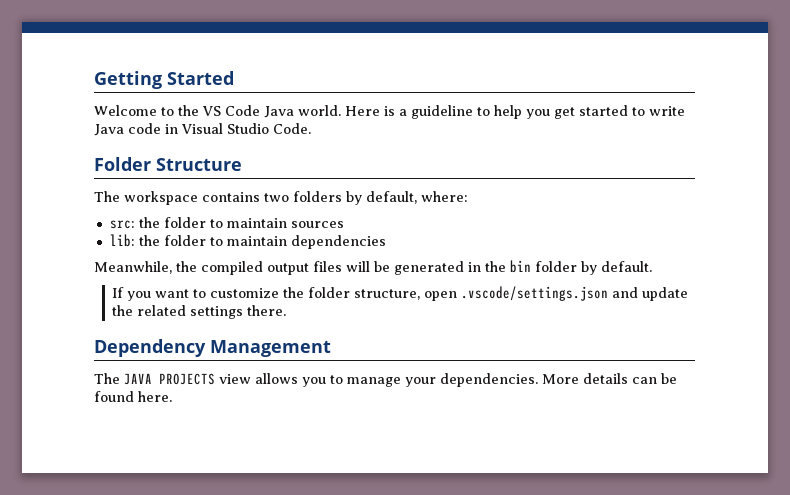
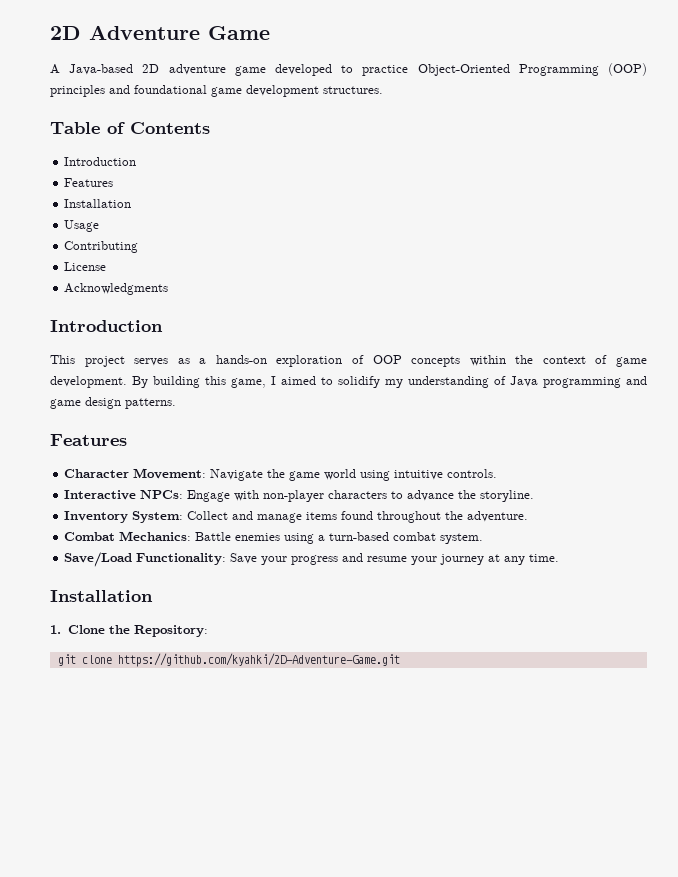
- Getting Started
- Welcome to the VS Code Java world. Here is a guideline to help you get started to write Java code in Visual Studio Code.
- Folder Structure
- The workspace contains two folders by default, where:
- src: the folder to maintain sources
- lib: the folder to maintain dependencies
- Meanwhile, the compiled output files will be generated in the bin folder by default.
- If you want to customize the folder structure, open .vscode/settings.json and update the related settings there.
- Dependency Management
- The JAVA PROJECTS view allows you to manage your dependencies. More details can be found here.
+ 2D Adventure Game
+ A Java-based 2D adventure game developed to practice Object-Oriented Programming (OOP) principles and foundational game development structures.
+ Table of Contents
+ Introduction
+ Features
+ Installation
+ Usage
+ Contributing
+ License
+ Acknowledgments
+ Introduction
+ This project serves as a hands-on exploration of OOP concepts within the context of game development. By building this game, I aimed to solidify my understanding of Java programming and game design patterns.
+ Features
+ Character Movement: Navigate the game world using intuitive controls.
+ Interactive NPCs: Engage with non-player characters to advance the storyline.
+ Inventory System: Collect and manage items found throughout the adventure.
+ Combat Mechanics: Battle enemies using a turn-based combat system.
+ Save/Load Functionality: Save your progress and resume your journey at any time.
+ Installation
+ 1. Clone the Repository:
+ git clone https://github.com/kyahki/2D-Adventure-Game.git

